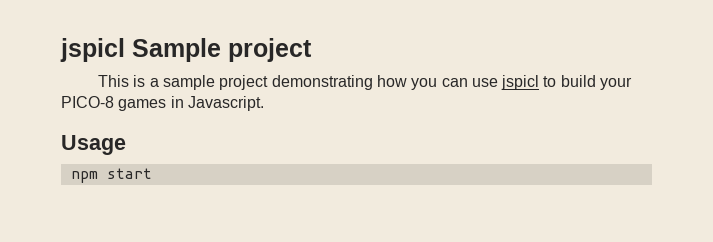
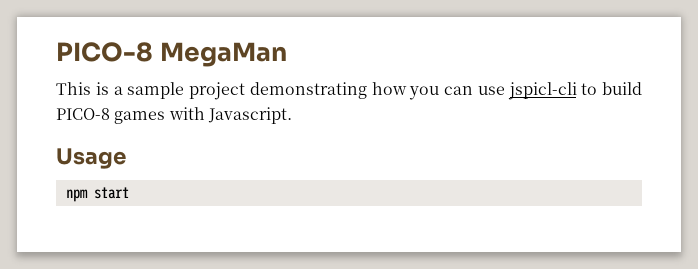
- jspicl Sample project
+ PICO-8 MegaMan
- This is a sample project demonstrating how you can use jspicl to build your PICO-8 games in Javascript.
+ This is a sample project demonstrating how you can use jspicl-cli to build PICO-8 games with Javascript.

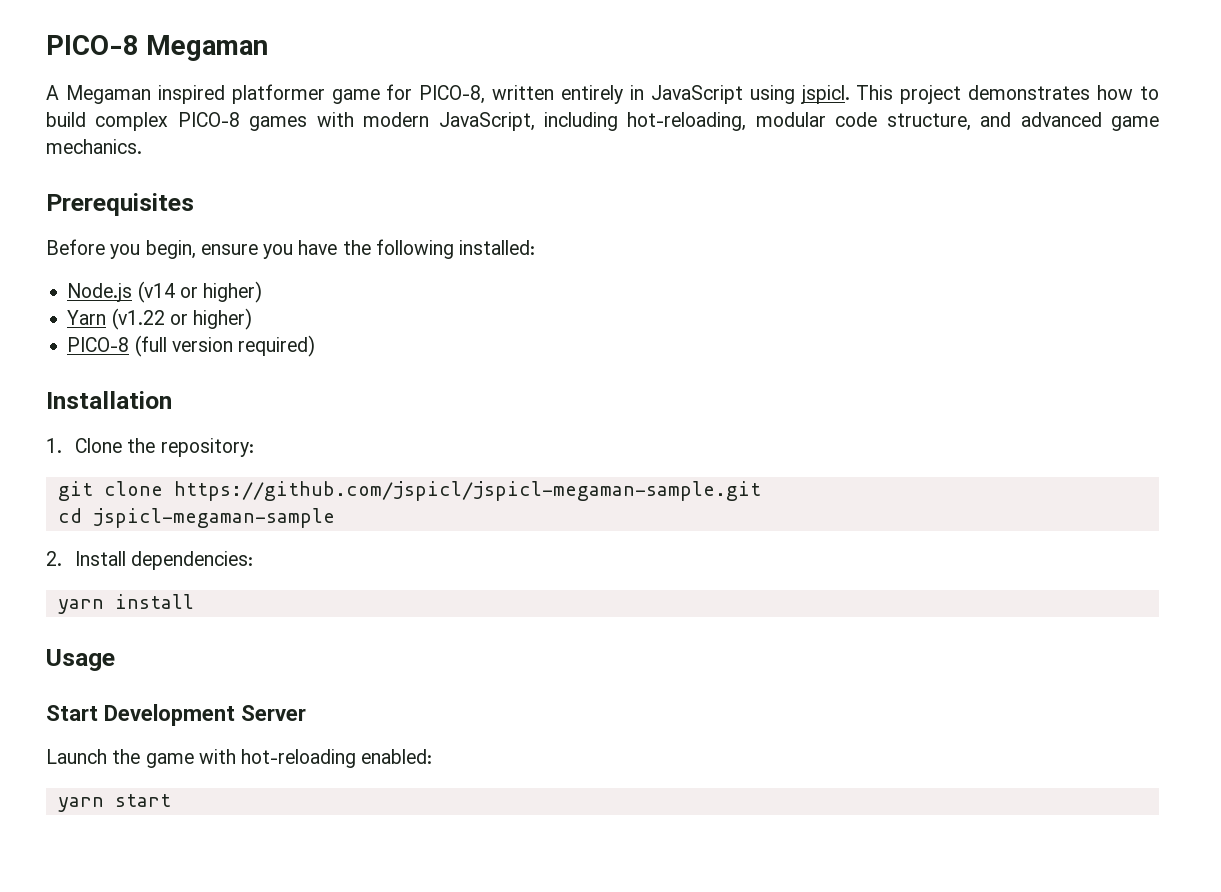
- PICO-8 MegaMan
- This is a sample project demonstrating how you can use jspicl-cli to build PICO-8 games with Javascript.
+ PICO-8 Megaman
+ A Megaman inspired platformer game for PICO-8, written entirely in JavaScript using jspicl. This project demonstrates how to build complex PICO-8 games with modern JavaScript, including hot-reloading, modular code structure, and advanced game mechanics.
+ Prerequisites
+ Before you begin, ensure you have the following installed:
+ Node.js (v14 or higher)
+ Yarn (v1.22 or higher)
+ PICO-8 (full version required)
+ Installation
+ 1. Clone the repository:
+ git clone https://github.com/jspicl/jspicl-megaman-sample.git
+ cd jspicl-megaman-sample
+ 2. Install dependencies:
+ yarn install
  Usage
- npm start
+ Start Development Server
+ Launch the game with hot-reloading enabled:
+ yarn start

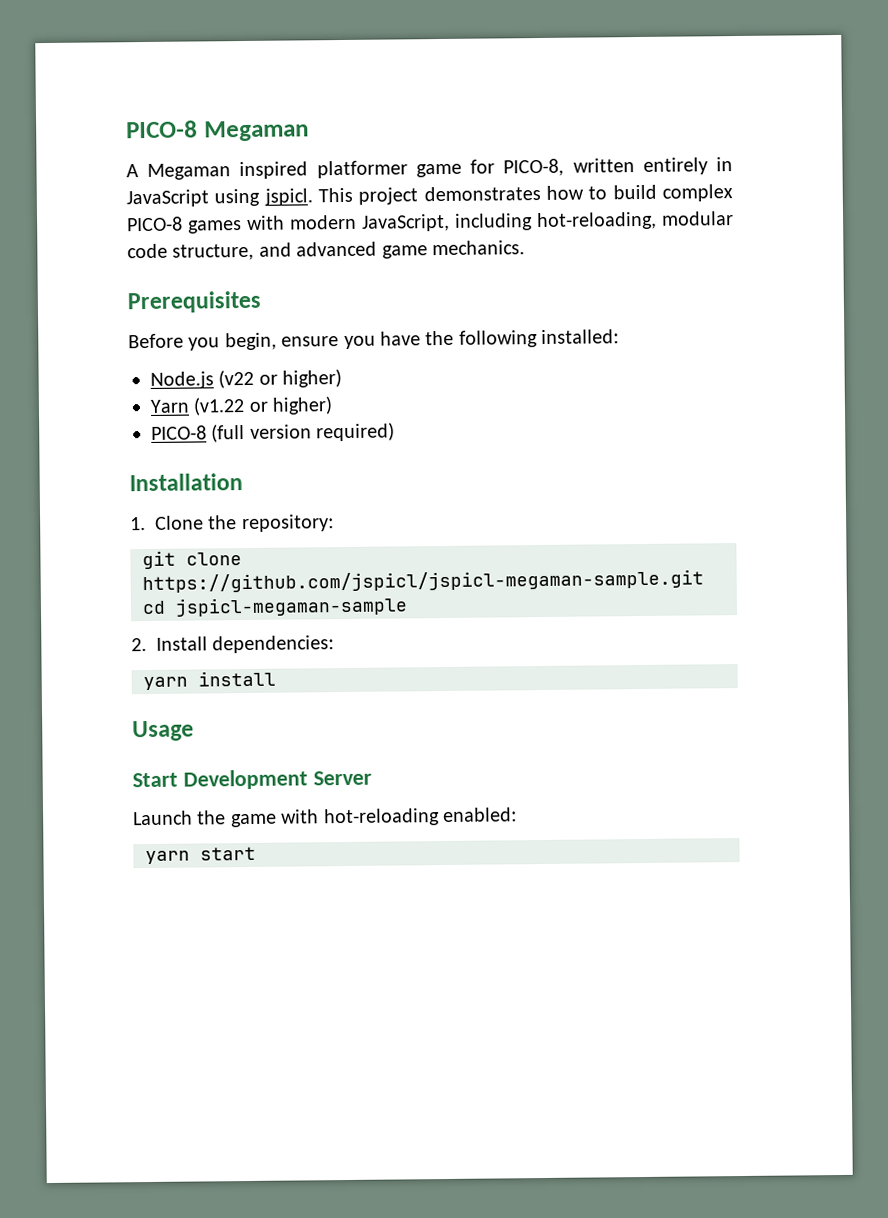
- Node.js (v14 or higher)
+ Node.js (v22 or higher)

